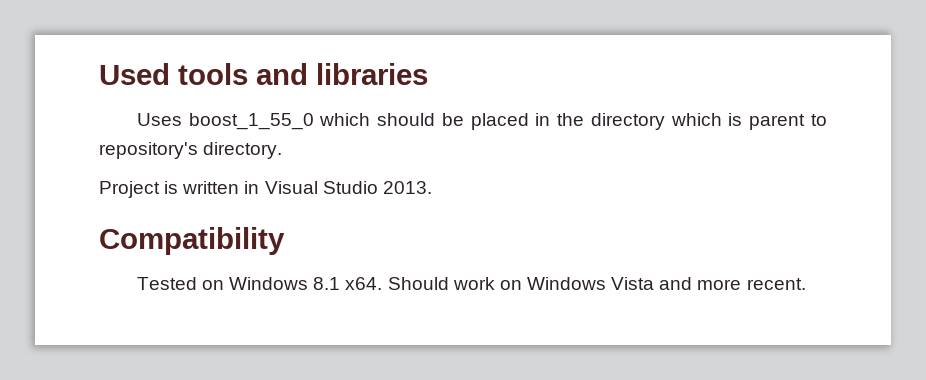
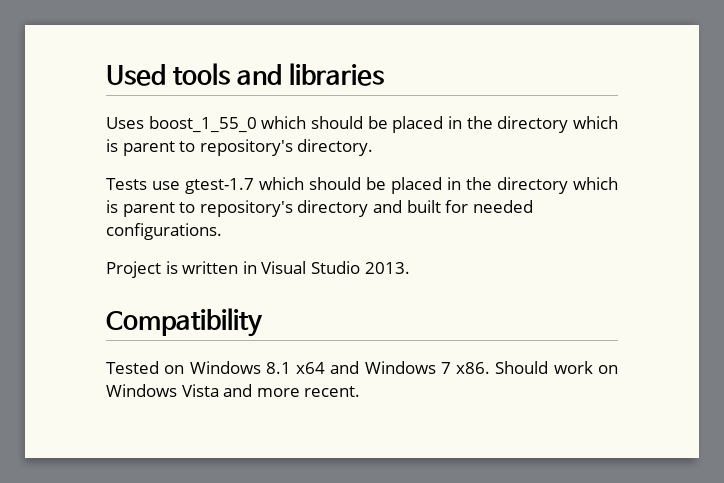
+ Tests use gtest-1.7 which should be placed in the directory which is parent to repository's directory and built for needed configurations.
- Tested on Windows 8.1 x64.
+ Tested on Windows 8.1 x64 and Windows 7 x86.

